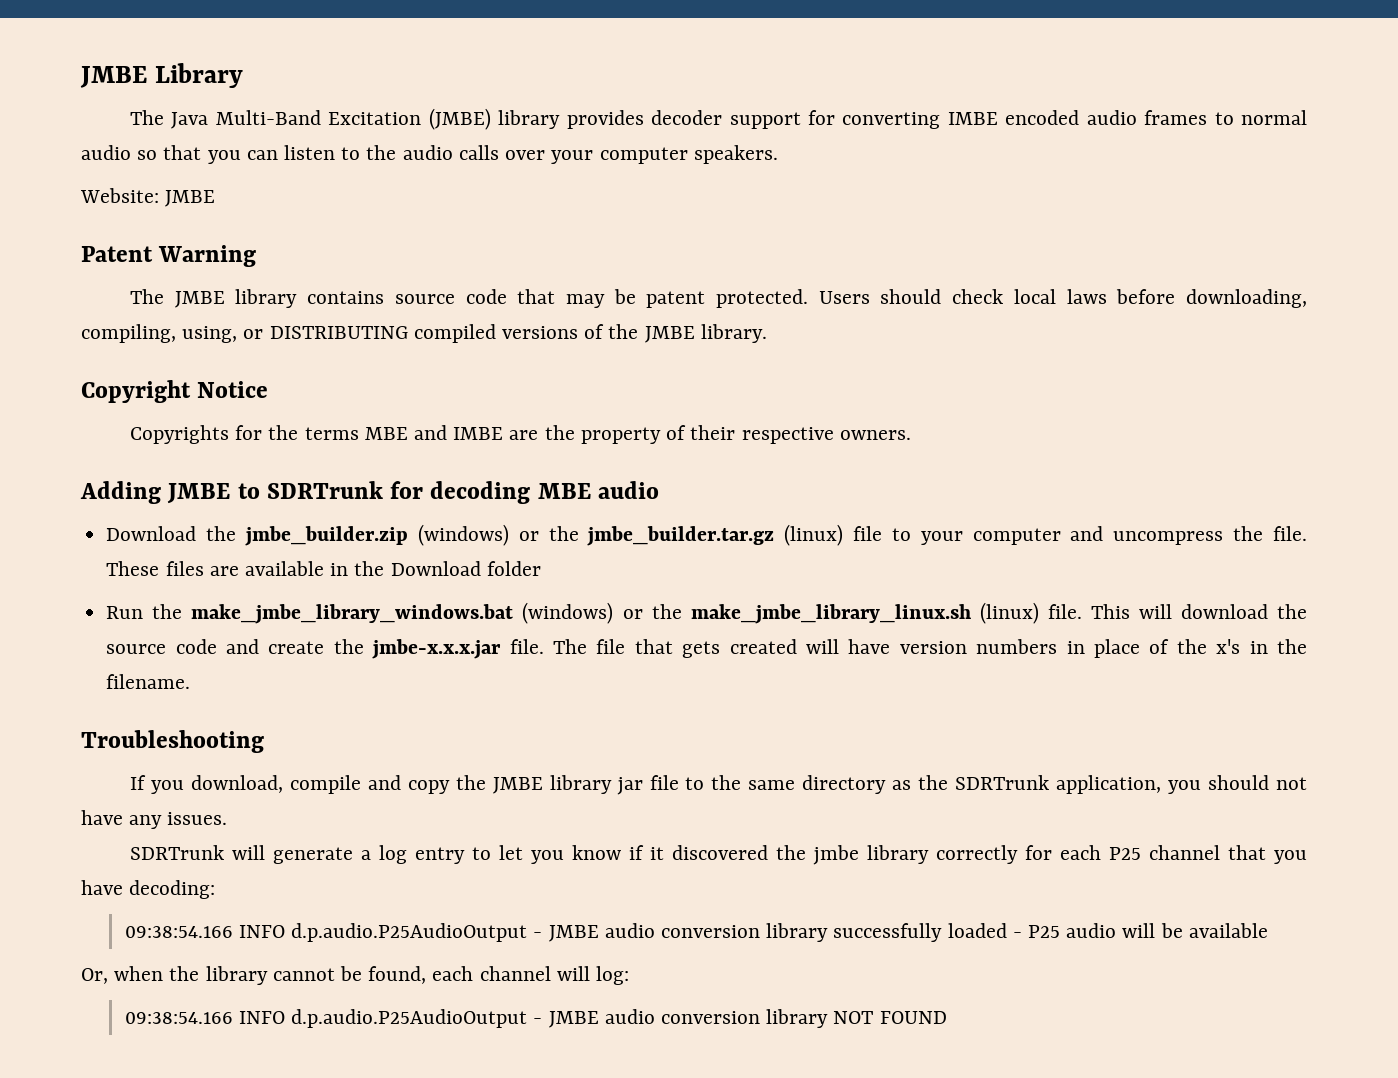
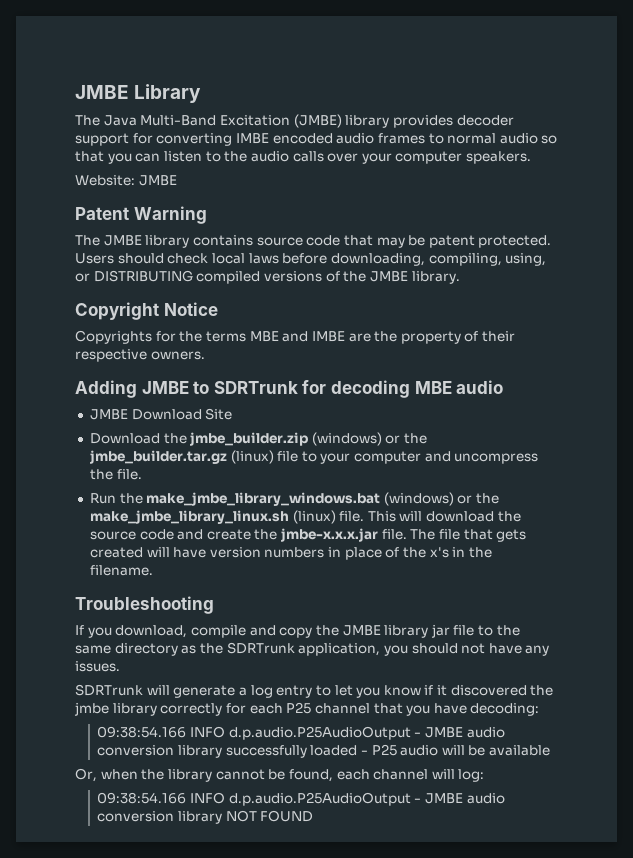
+ JMBE Download Site
- These files are available in the Download folder

